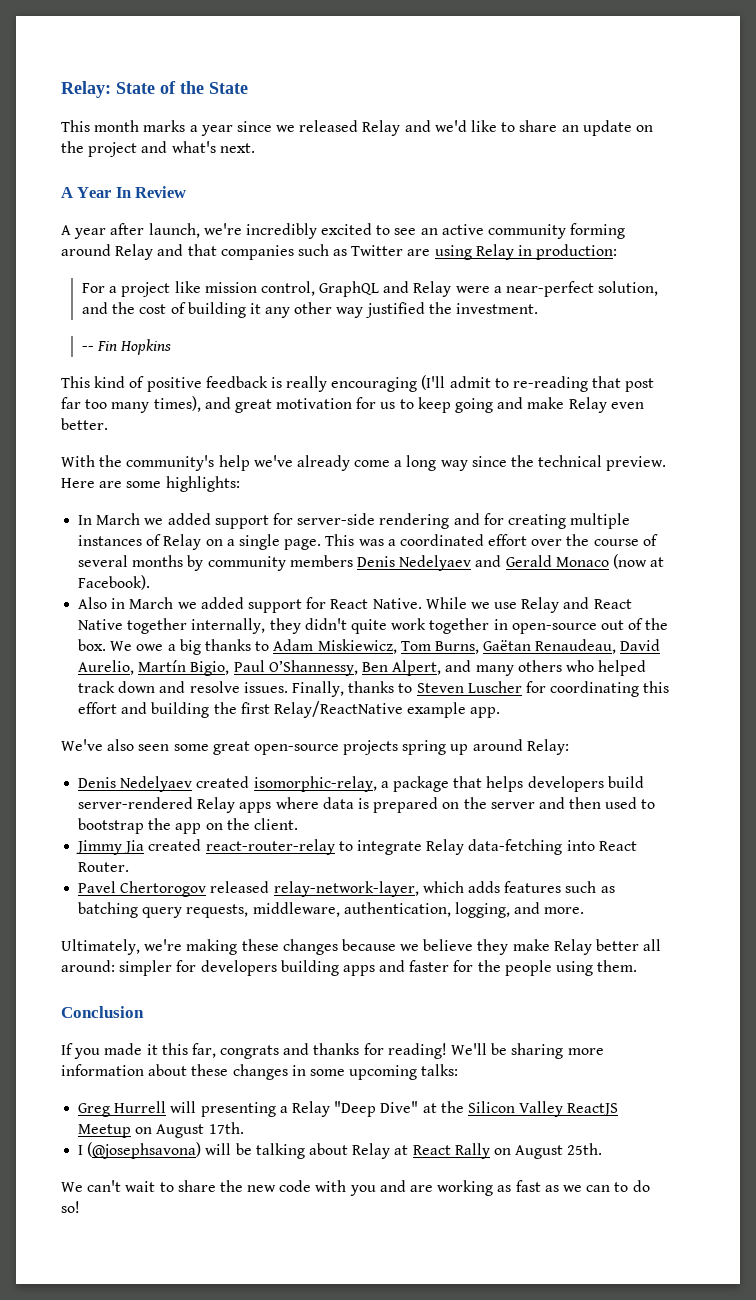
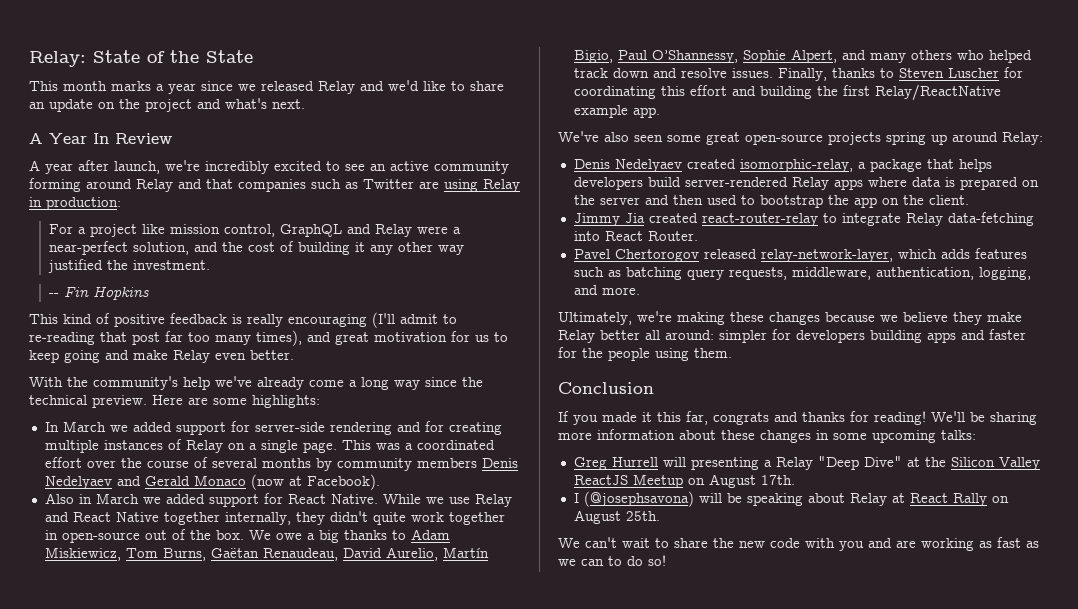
- We owe a big thanks to Adam Miskiewicz, Tom Burns, Gaëtan Renaudeau, David Aurelio, Martín Bigio, Paul O’Shannessy, Ben Alpert, and many others who helped track down and resolve issues.
+ We owe a big thanks to Adam Miskiewicz, Tom Burns, Gaëtan Renaudeau, David Aurelio, Martín Bigio, Paul O’Shannessy, Sophie Alpert, and many others who helped track down and resolve issues.
- I (@josephsavona) will be talking about Relay at React Rally on August 25th.
+ I (@josephsavona) will be speaking about Relay at React Rally on August 25th.

